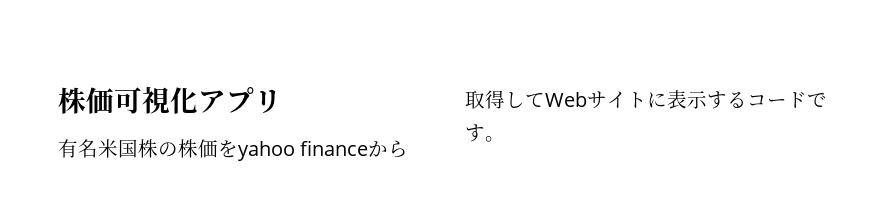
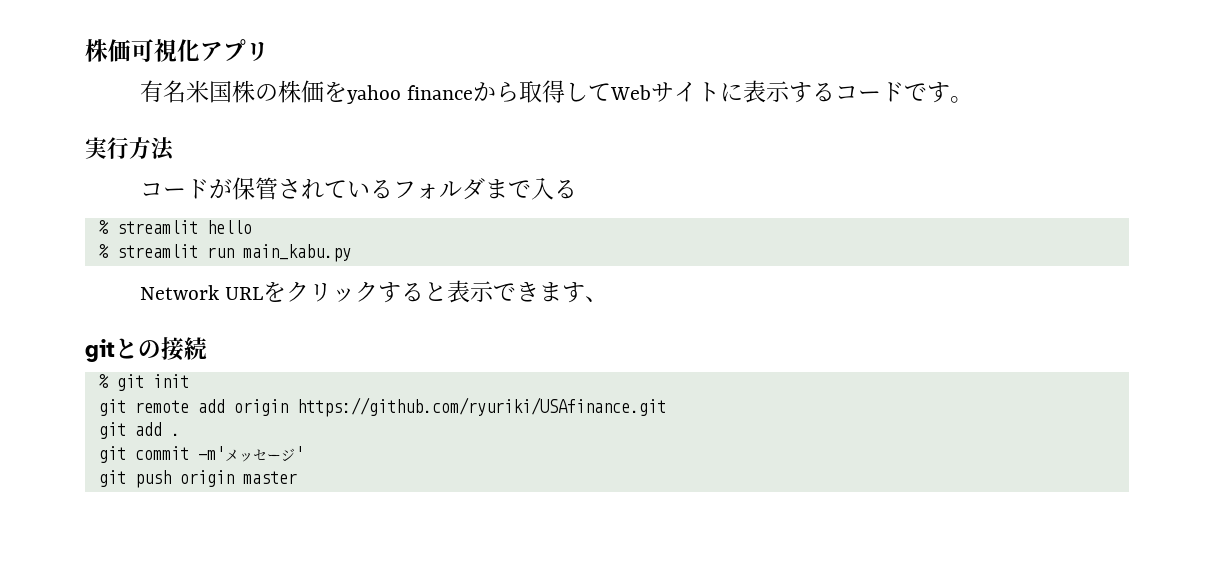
+ 実行方法
+ コードが保管されているフォルダまで入る
+ % streamlit hello
+ % streamlit run main_kabu.py
+ Network URLをクリックすると表示できます、
+ gitとの接続
+ % git init
+ git remote add origin https://github.com/ryuriki/USAfinance.git
+ git add .
+ git commit -m'メッセージ'
+ git push origin master

